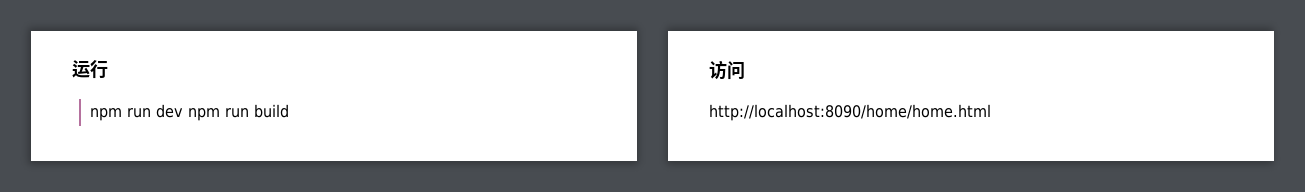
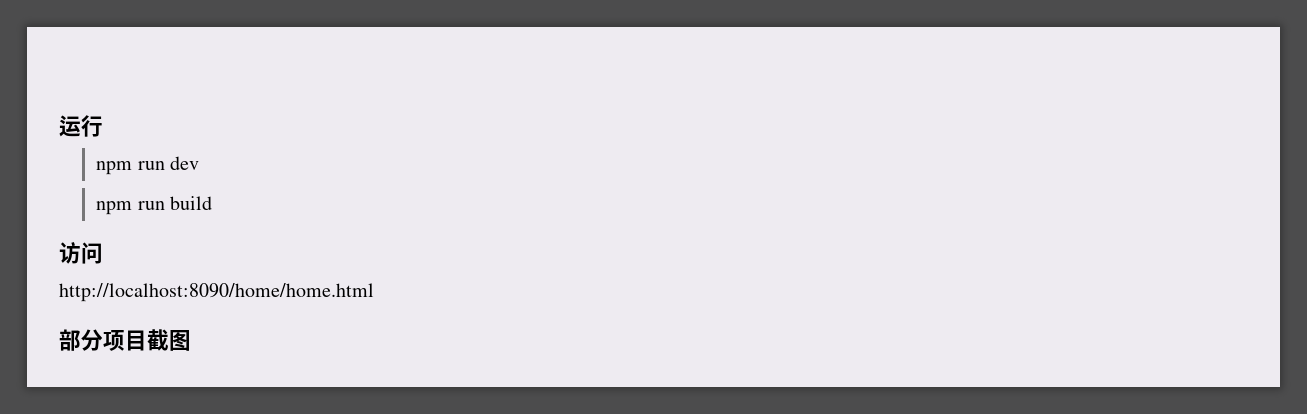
- npm run dev npm run build
+ npm run dev
+ npm run build
+ 部分项目截图

